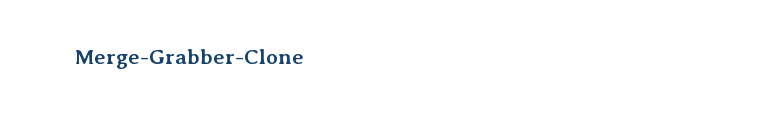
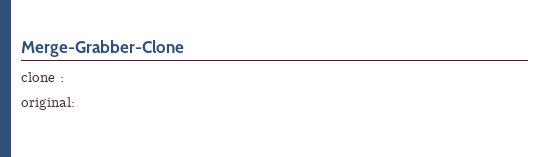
+ clone :
+ original:

